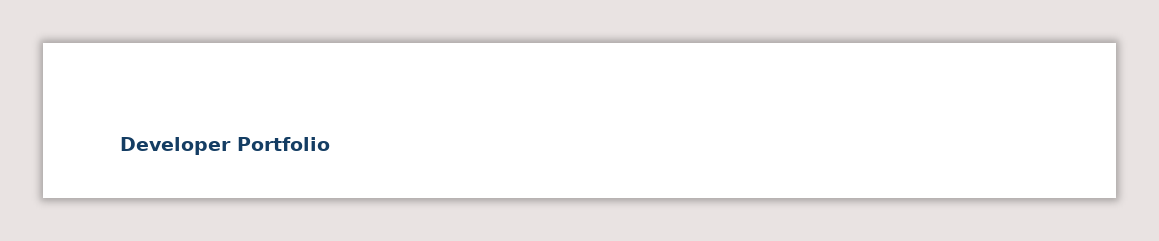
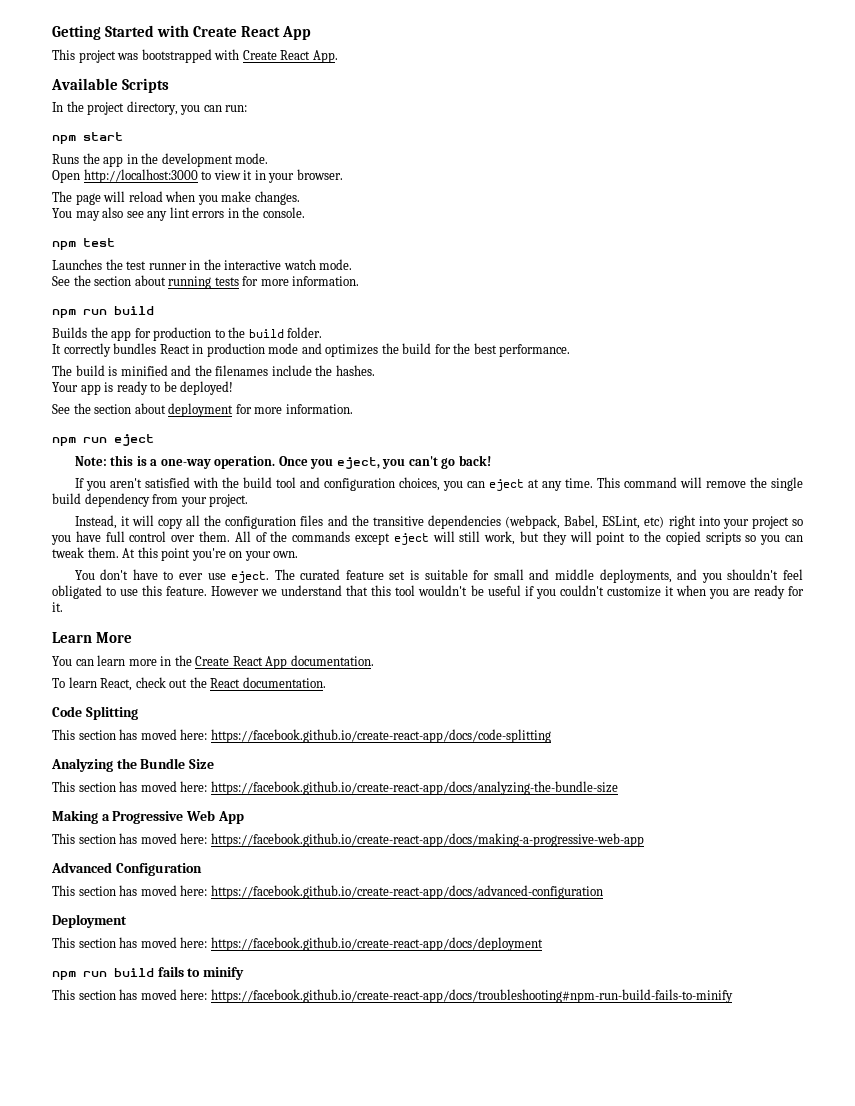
- Developer Portfolio
+ Getting Started with Create React App
+ This project was bootstrapped with Create React App.
+ Available Scripts
+ In the project directory, you can run:
+ npm start
+ Runs the app in the development mode.
+ Open http://localhost:3000 to view it in your browser.
+ The page will reload when you make changes.
+ You may also see any lint errors in the console.
+ npm test
+ Launches the test runner in the interactive watch mode.
+ See the section about running tests for more information.
+ npm run build
+ Builds the app for production to the build folder.
+ It correctly bundles React in production mode and optimizes the build for the best performance.
+ The build is minified and the filenames include the hashes.
+ Your app is ready to be deployed!
+ See the section about deployment for more information.
+ npm run eject
+ Note: this is a one-way operation. Once you eject, you can't go back!
+ If you aren't satisfied with the build tool and configuration choices, you can eject at any time. This command will remove the single build dependency from your project.
+ Instead, it will copy all the configuration files and the transitive dependencies (webpack, Babel, ESLint, etc) right into your project so you have full control over them. All of the commands except eject will still work, but they will point to the copied scripts so you can tweak them. At this point you're on your own.
+ You don't have to ever use eject. The curated feature set is suitable for small and middle deployments, and you shouldn't feel obligated to use this feature. However we understand that this tool wouldn't be useful if you couldn't customize it when you are ready for it.
+ Learn More
+ You can learn more in the Create React App documentation.
+ To learn React, check out the React documentation.
+ Code Splitting
+ This section has moved here: https://facebook.github.io/create-react-app/docs/code-splitting
+ Analyzing the Bundle Size
+ This section has moved here: https://facebook.github.io/create-react-app/docs/analyzing-the-bundle-size
+ Making a Progressive Web App
+ This section has moved here: https://facebook.github.io/create-react-app/docs/making-a-progressive-web-app
+ Advanced Configuration
+ This section has moved here: https://facebook.github.io/create-react-app/docs/advanced-configuration
+ Deployment
+ This section has moved here: https://facebook.github.io/create-react-app/docs/deployment
+ npm run build fails to minify
+ This section has moved here: https://facebook.github.io/create-react-app/docs/troubleshooting#npm-run-build-fails-to-minify

